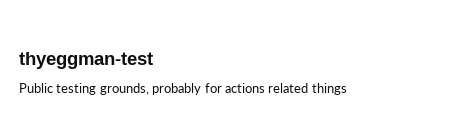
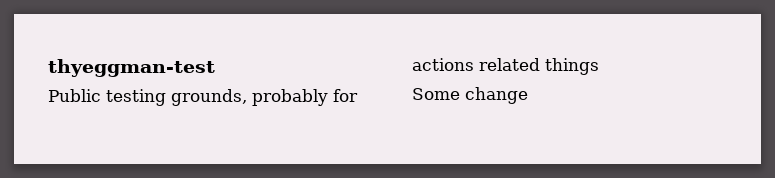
+ Some change

